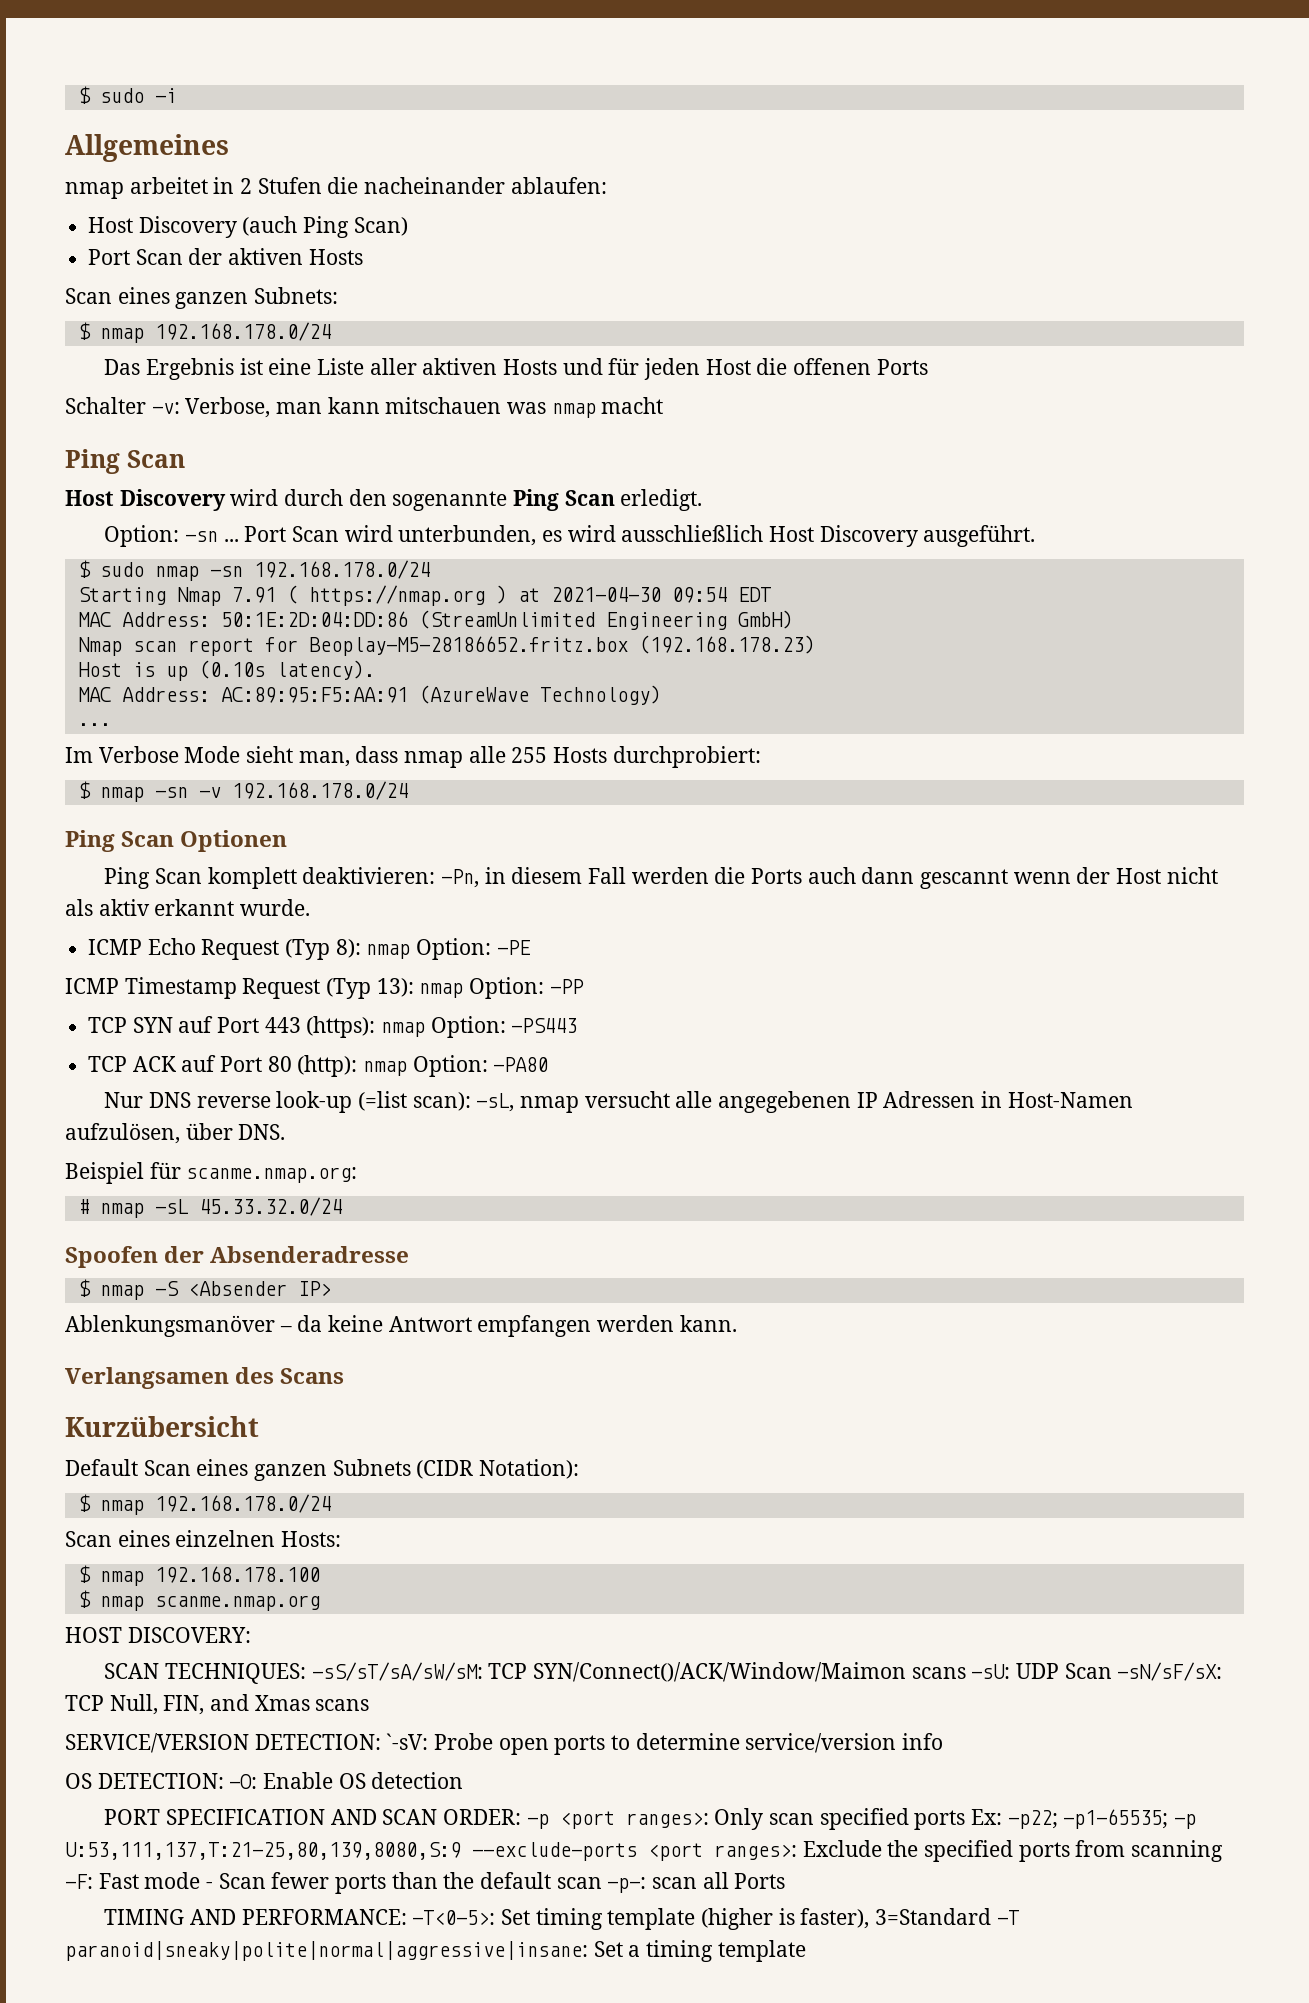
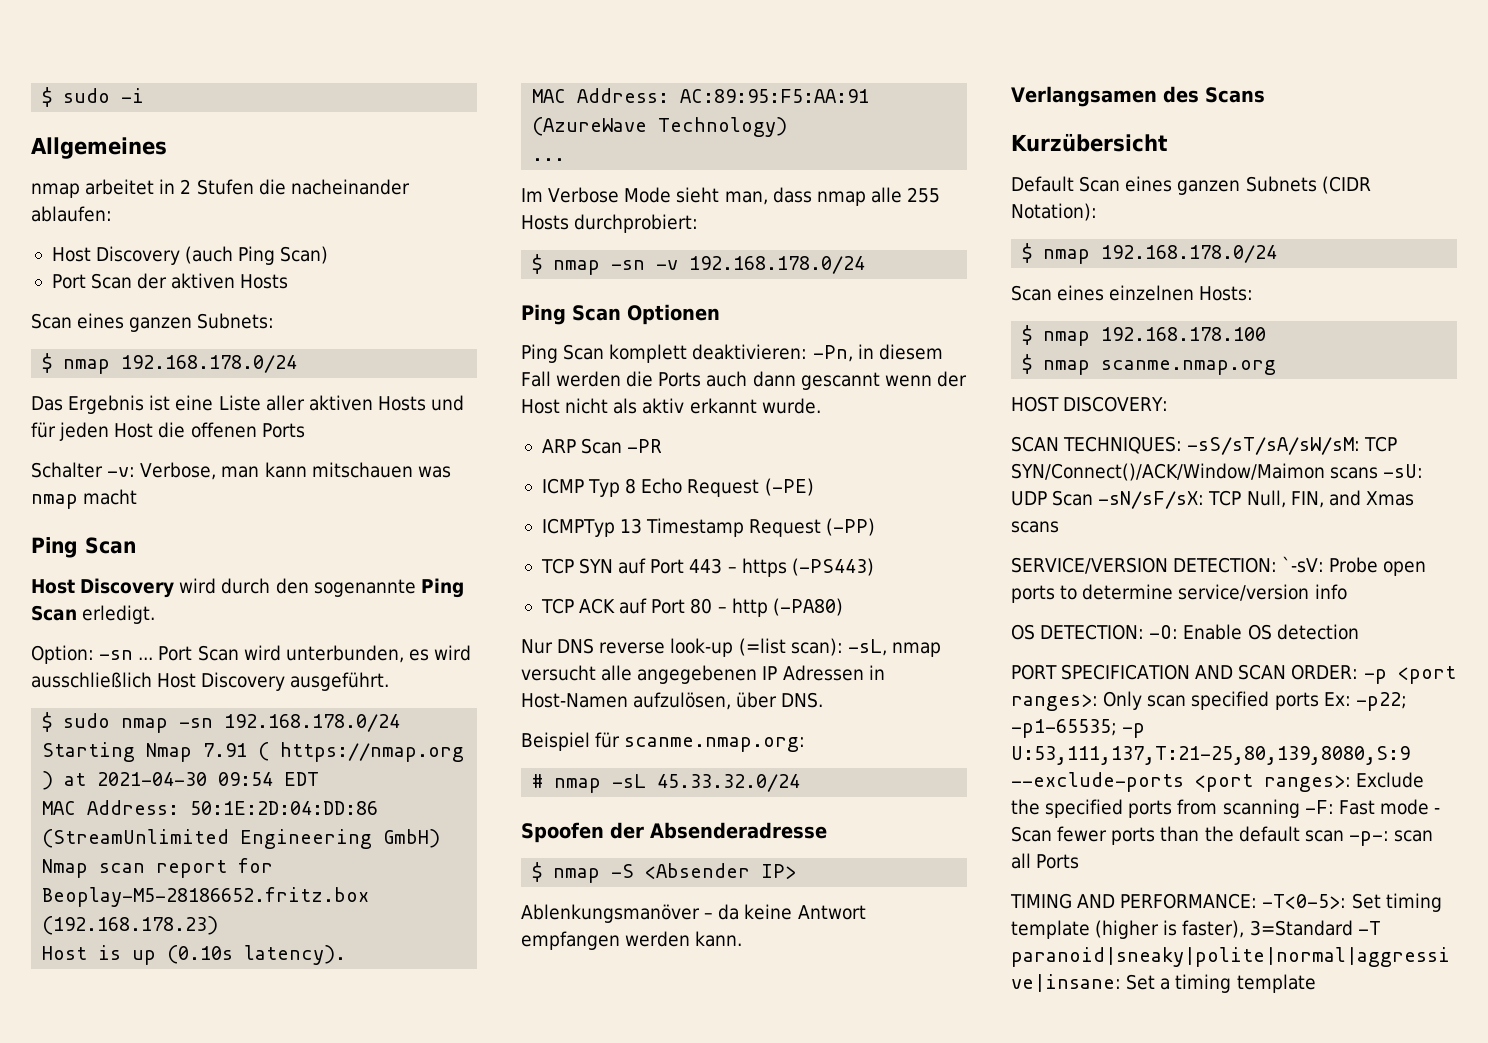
- ICMP Echo Request (Typ 8): nmap Option: -PE
- ICMP Timestamp Request (Typ 13): nmap Option: -PP
+ ARP Scan -PR
+ ICMP Typ 8 Echo Request (-PE)
+ ICMPTyp 13 Timestamp Request (-PP)
- TCP SYN auf Port 443 (https): nmap Option: -PS443
+ TCP SYN auf Port 443 – https (-PS443)
- TCP ACK auf Port 80 (http): nmap Option: -PA80
+ TCP ACK auf Port 80 – http (-PA80)

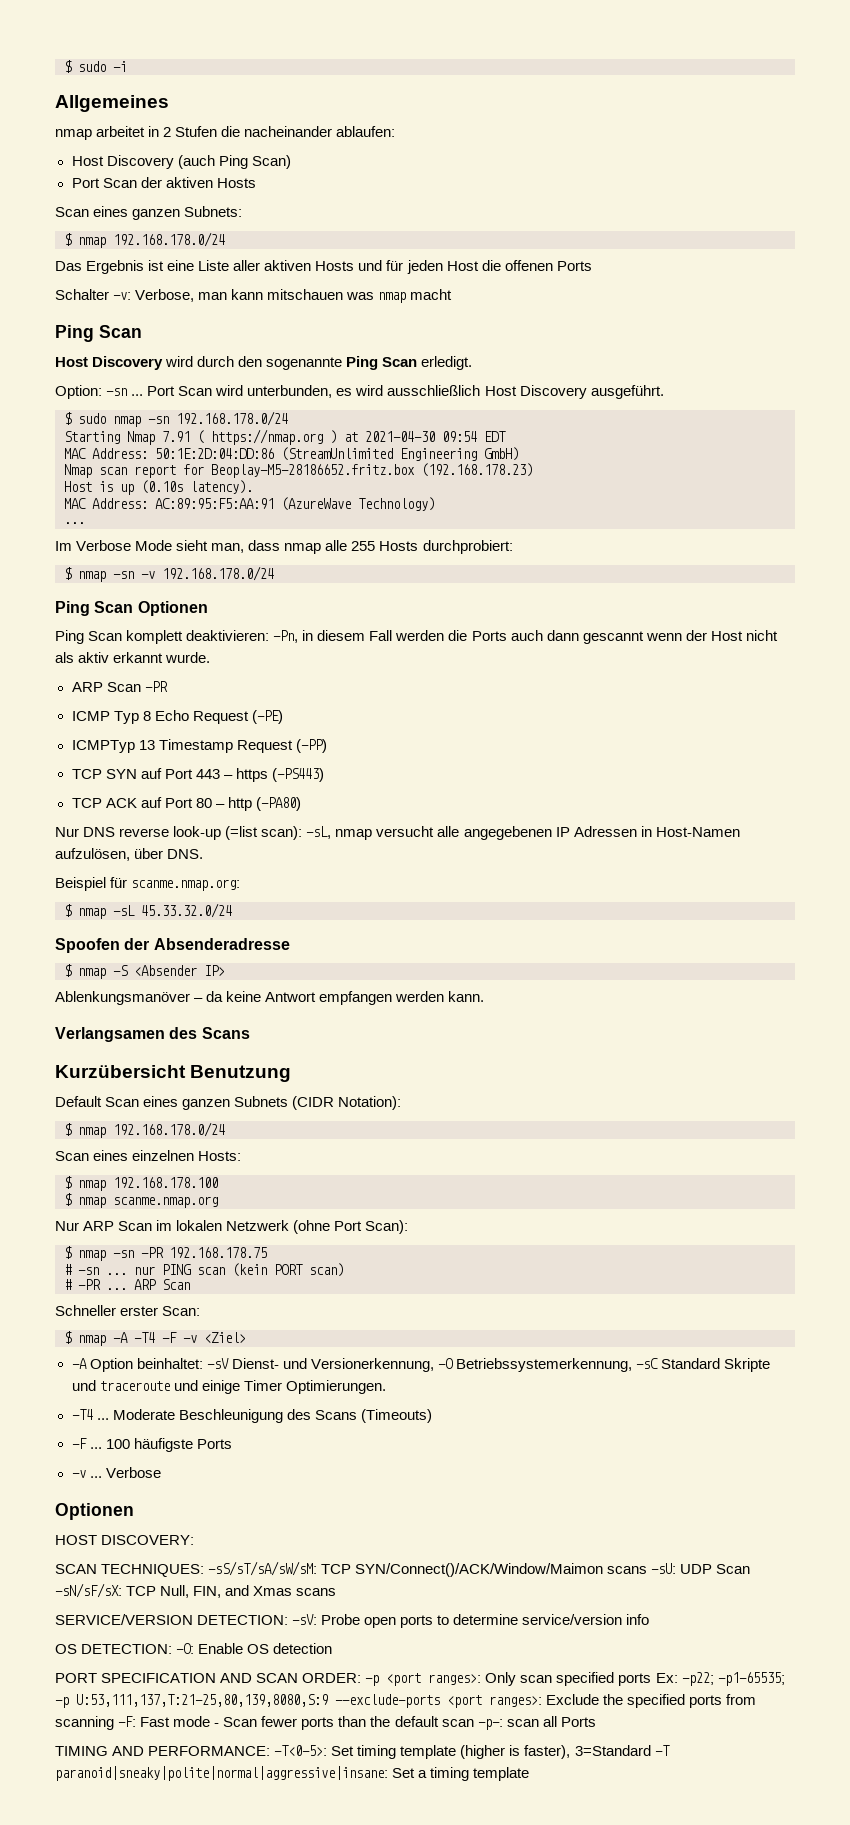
- # nmap -sL 45.33.32.0/24
+ $ nmap -sL 45.33.32.0/24
- Kurzübersicht
+ Kurzübersicht Benutzung
+ Nur ARP Scan im lokalen Netzwerk (ohne Port Scan):
+ $ nmap -sn -PR 192.168.178.75
+ # -sn ... nur PING scan (kein PORT scan)
+ # -PR ... ARP Scan
+ Schneller erster Scan:
+ $ nmap -A -T4 -F -v <Ziel>
+ -A Option beinhaltet: -sV Dienst- und Versionerkennung, -O Betriebssystemerkennung, -sC Standard Skripte und traceroute und einige Timer Optimierungen.
+ -T4 ... Moderate Beschleunigung des Scans (Timeouts)
+ -F ... 100 häufigste Ports
+ -v ... Verbose
+ Optionen
- SERVICE/VERSION DETECTION: `-sV: Probe open ports to determine service/version info
+ SERVICE/VERSION DETECTION: -sV: Probe open ports to determine service/version info

